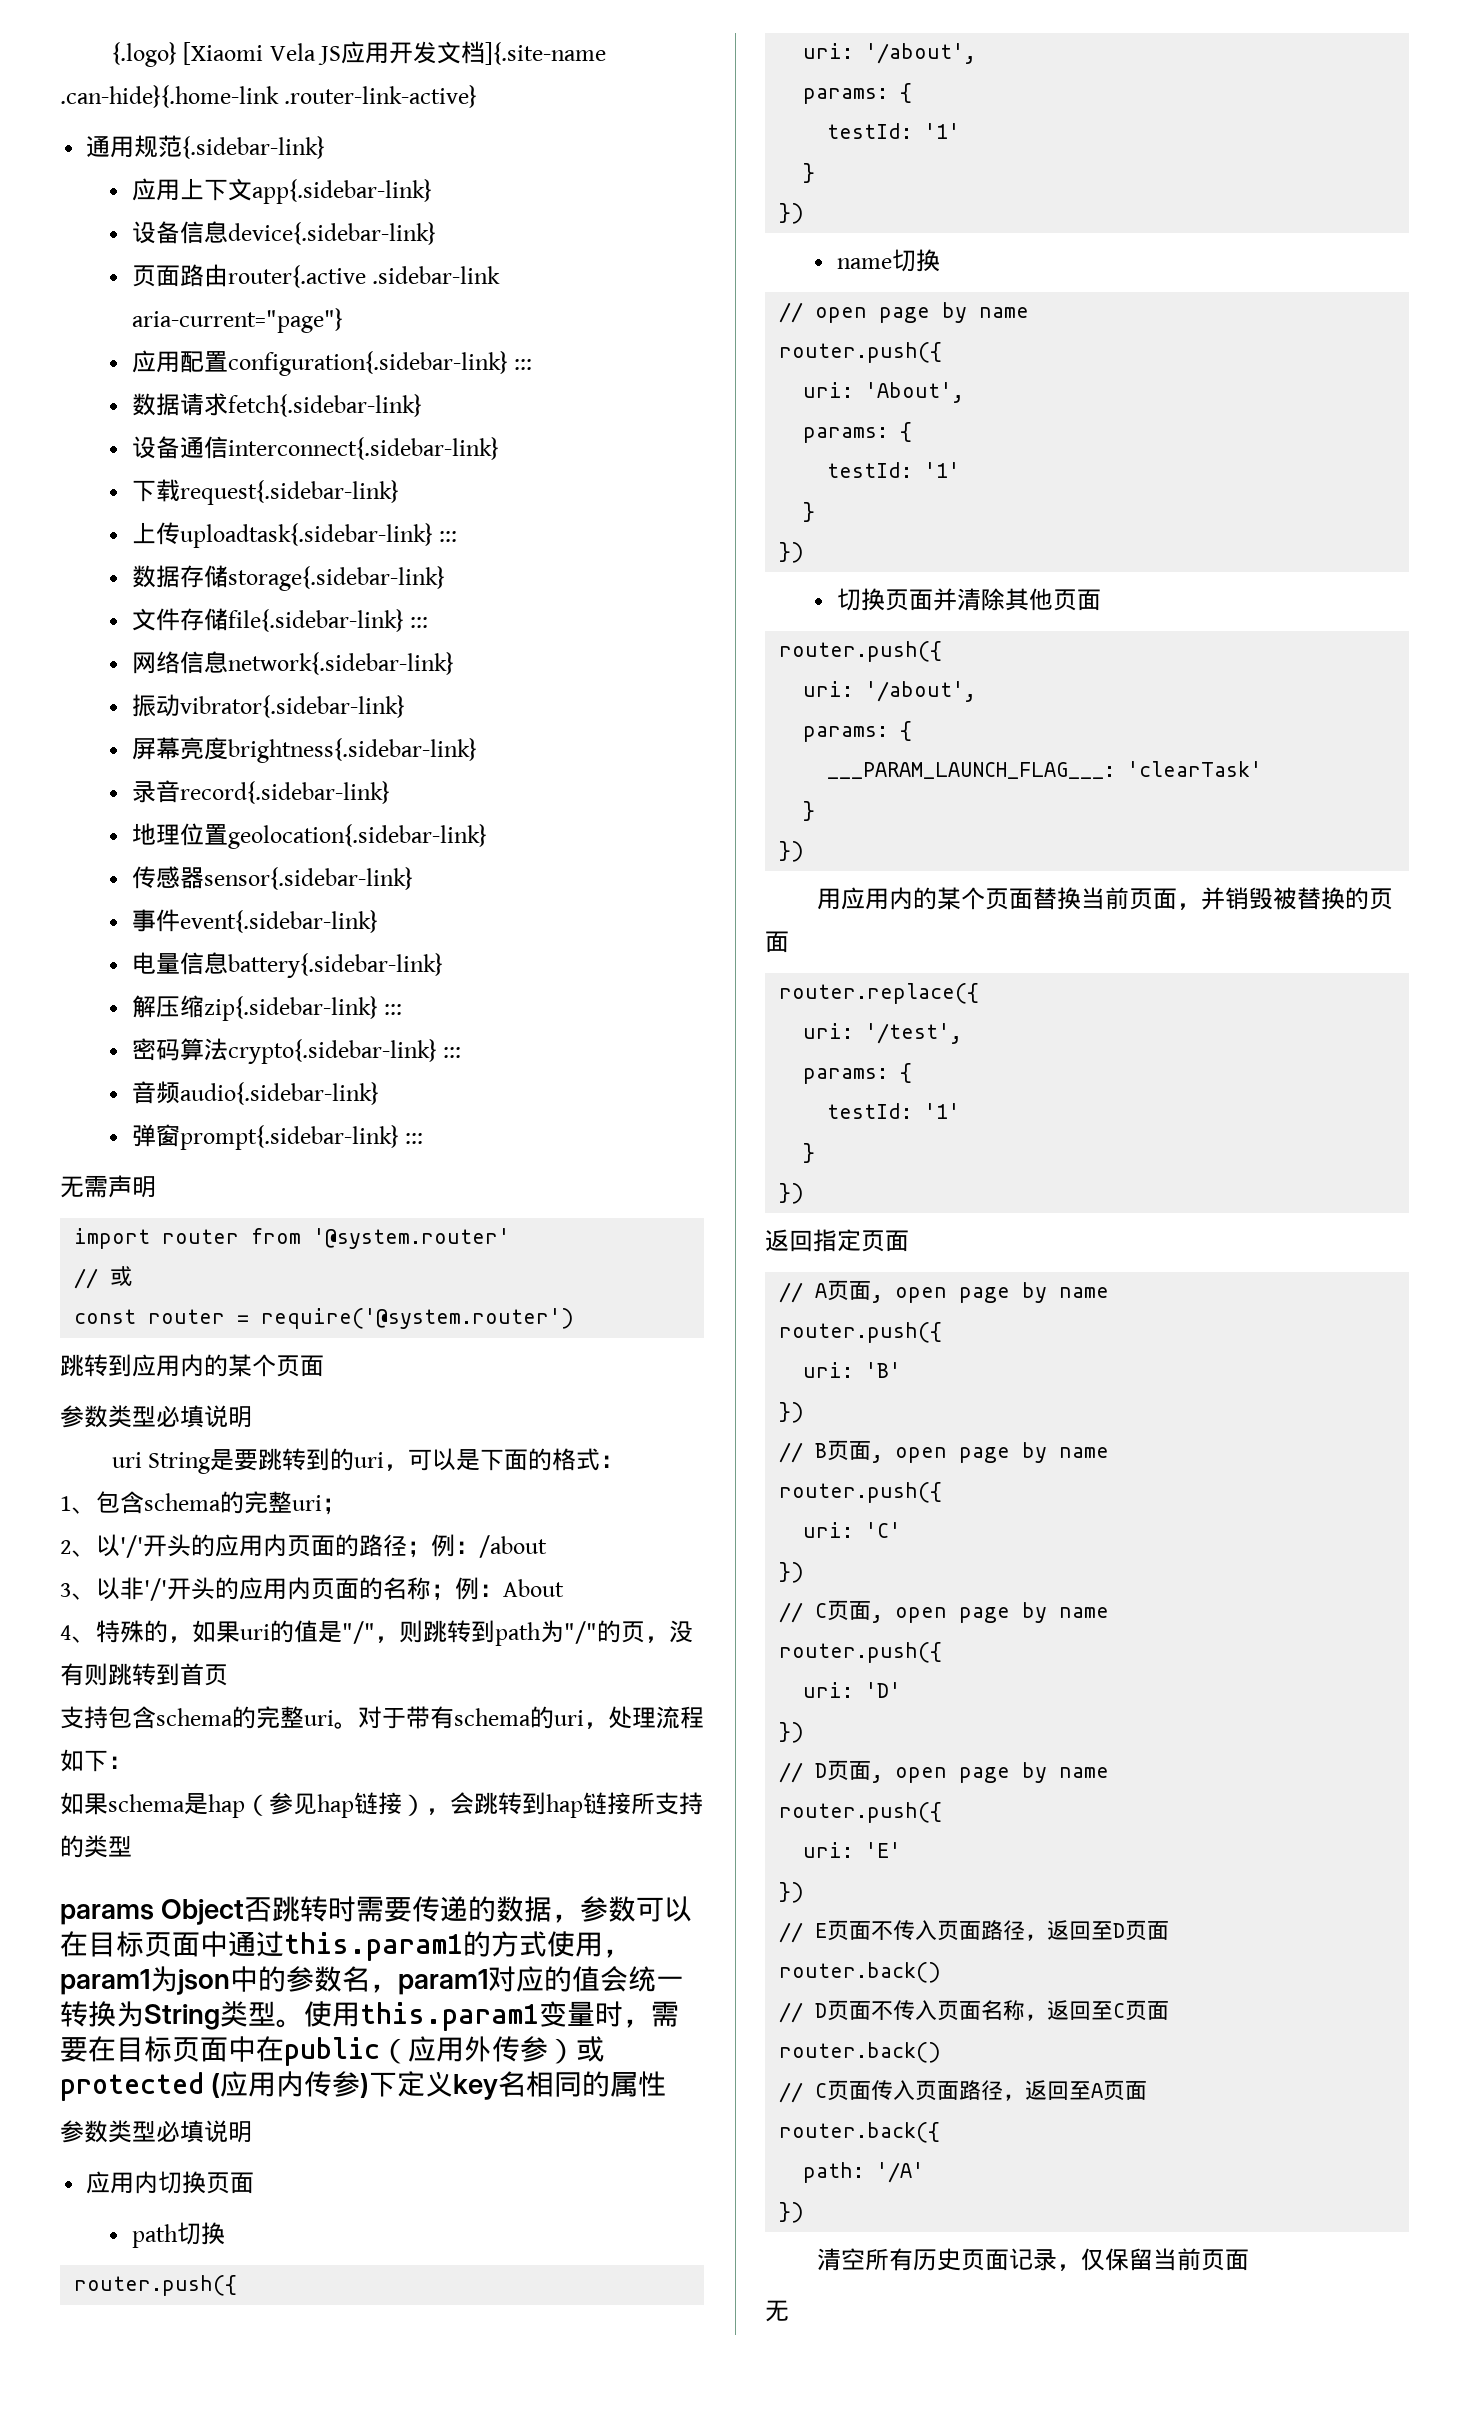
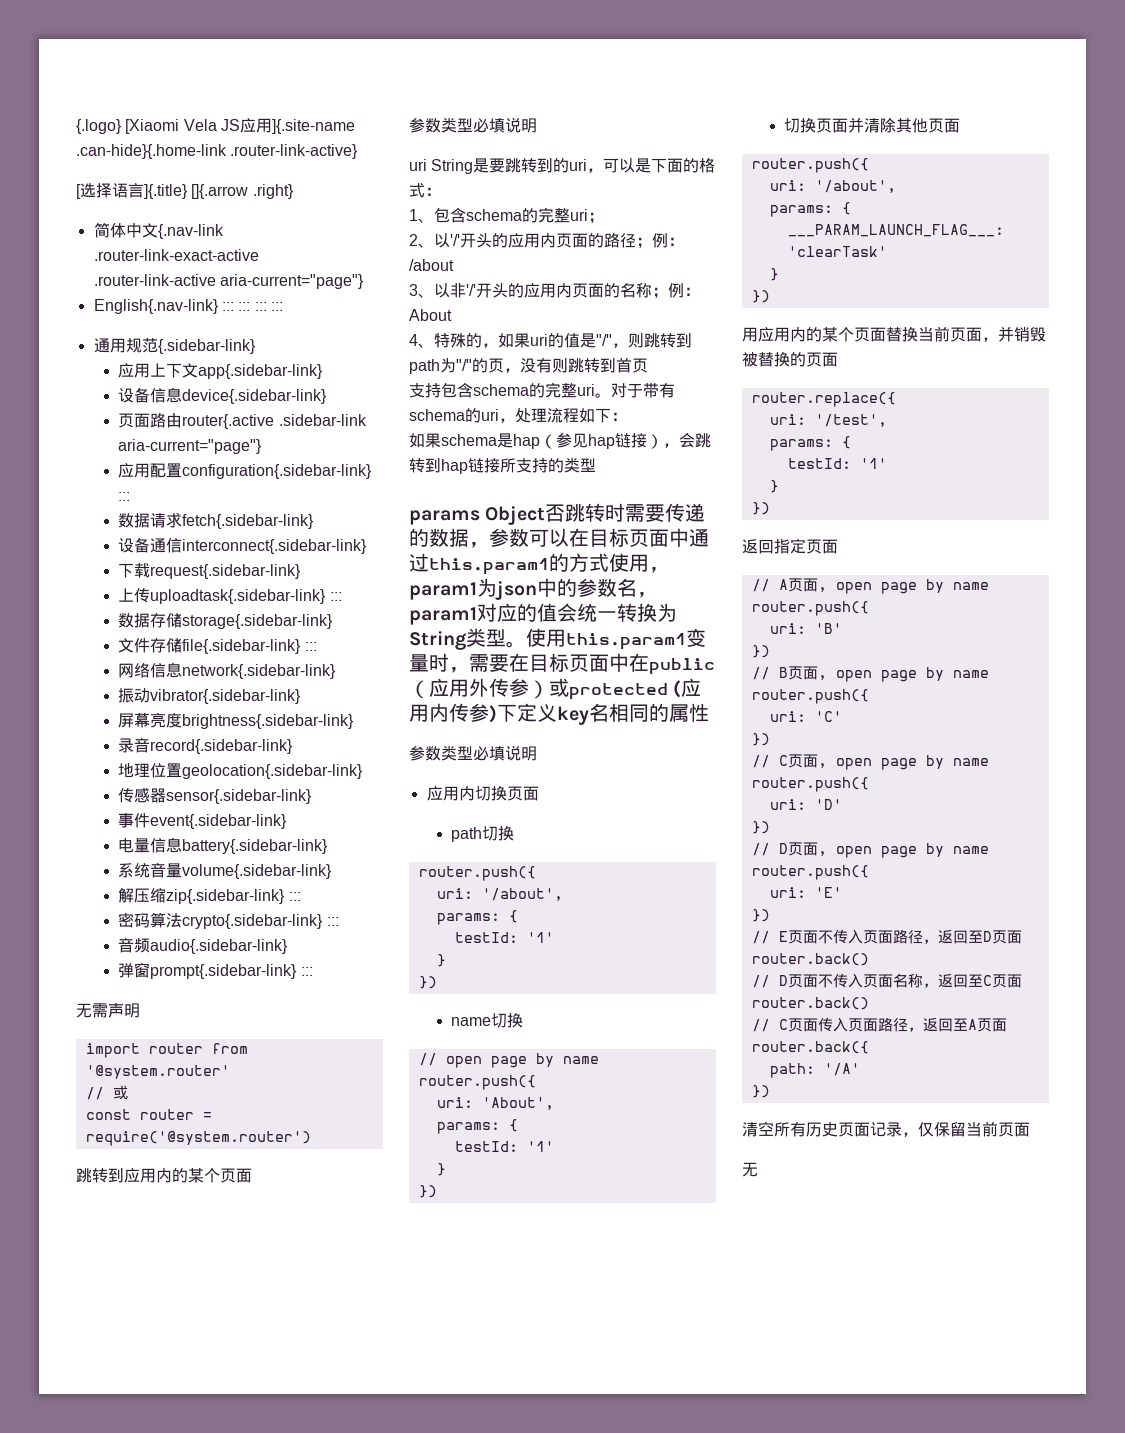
- {.logo} [Xiaomi Vela JS应用开发文档]{.site-name .can-hide}{.home-link .router-link-active}
+ {.logo} [Xiaomi Vela JS应用]{.site-name .can-hide}{.home-link .router-link-active}
+ [选择语言]{.title} []{.arrow .right}
+ 简体中文{.nav-link .router-link-exact-active .router-link-active aria-current="page"}
+ English{.nav-link} ::: ::: ::: :::
+ 系统音量volume{.sidebar-link}

